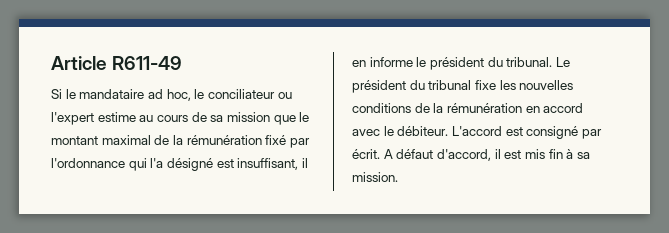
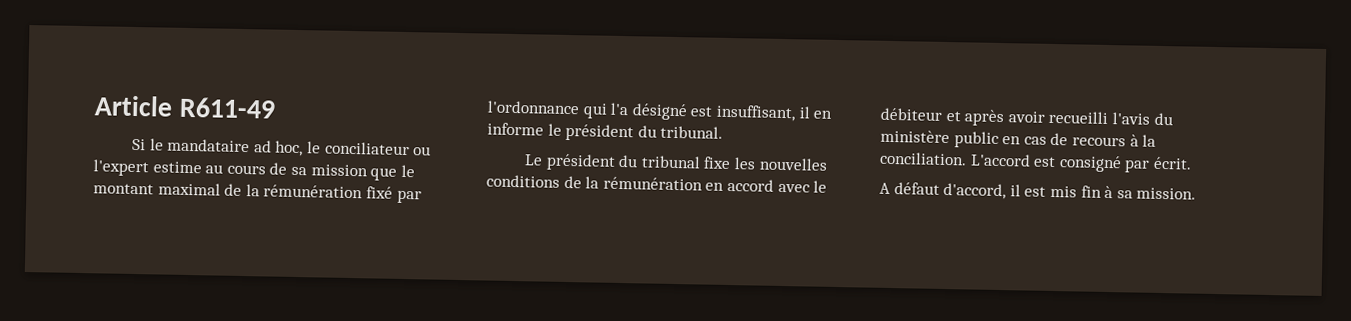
- Si le mandataire ad hoc, le conciliateur ou l'expert estime au cours de sa mission que le montant maximal de la rémunération fixé par l'ordonnance qui l'a désigné est insuffisant, il en informe le président du tribunal. Le président du tribunal fixe les nouvelles conditions de la rémunération en accord avec le débiteur.
+ Si le mandataire ad hoc, le conciliateur ou l'expert estime au cours de sa mission que le montant maximal de la rémunération fixé par l'ordonnance qui l'a désigné est insuffisant, il en informe le président du tribunal.
+ Le président du tribunal fixe les nouvelles conditions de la rémunération en accord avec le débiteur et après avoir recueilli l'avis du ministère public en cas de recours à la conciliation.
- L'accord est consigné par écrit. A défaut d'accord, il est mis fin à sa mission.
+ L'accord est consigné par écrit.
+ A défaut d'accord, il est mis fin à sa mission.

